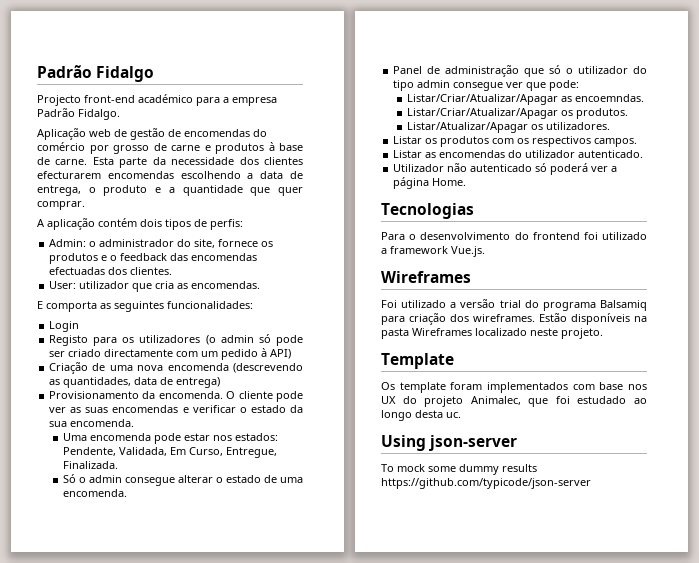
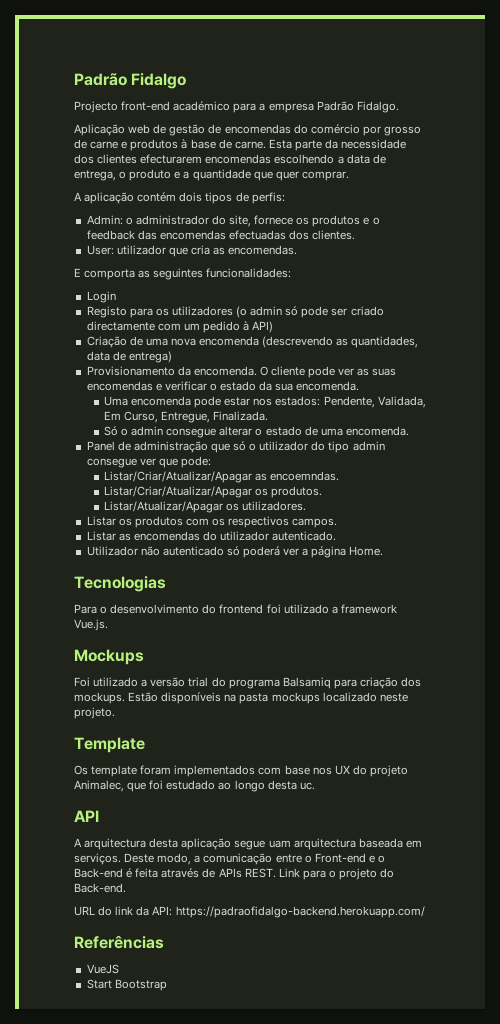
  Para o desenvolvimento do frontend foi utilizado a framework Vue.js.
- Wireframes
+ Mockups
- Foi utilizado a versão trial do programa Balsamiq para criação dos wireframes.
+ Foi utilizado a versão trial do programa Balsamiq para criação dos mockups.
- Estão disponíveis na pasta Wireframes localizado neste projeto.
+ Estão disponíveis na pasta mockups localizado neste projeto.
- Using json-server
- To mock some dummy results https://github.com/typicode/json-server
+ API
+ A arquitectura desta aplicação segue uam arquitectura baseada em serviços. Deste modo, a comunicação entre o Front-end e o Back-end é feita através de APIs REST. Link para o projeto do Back-end.
+ URL do link da API: https://padraofidalgo-backend.herokuapp.com/
+ Referências
+ VueJS
+ Start Bootstrap

